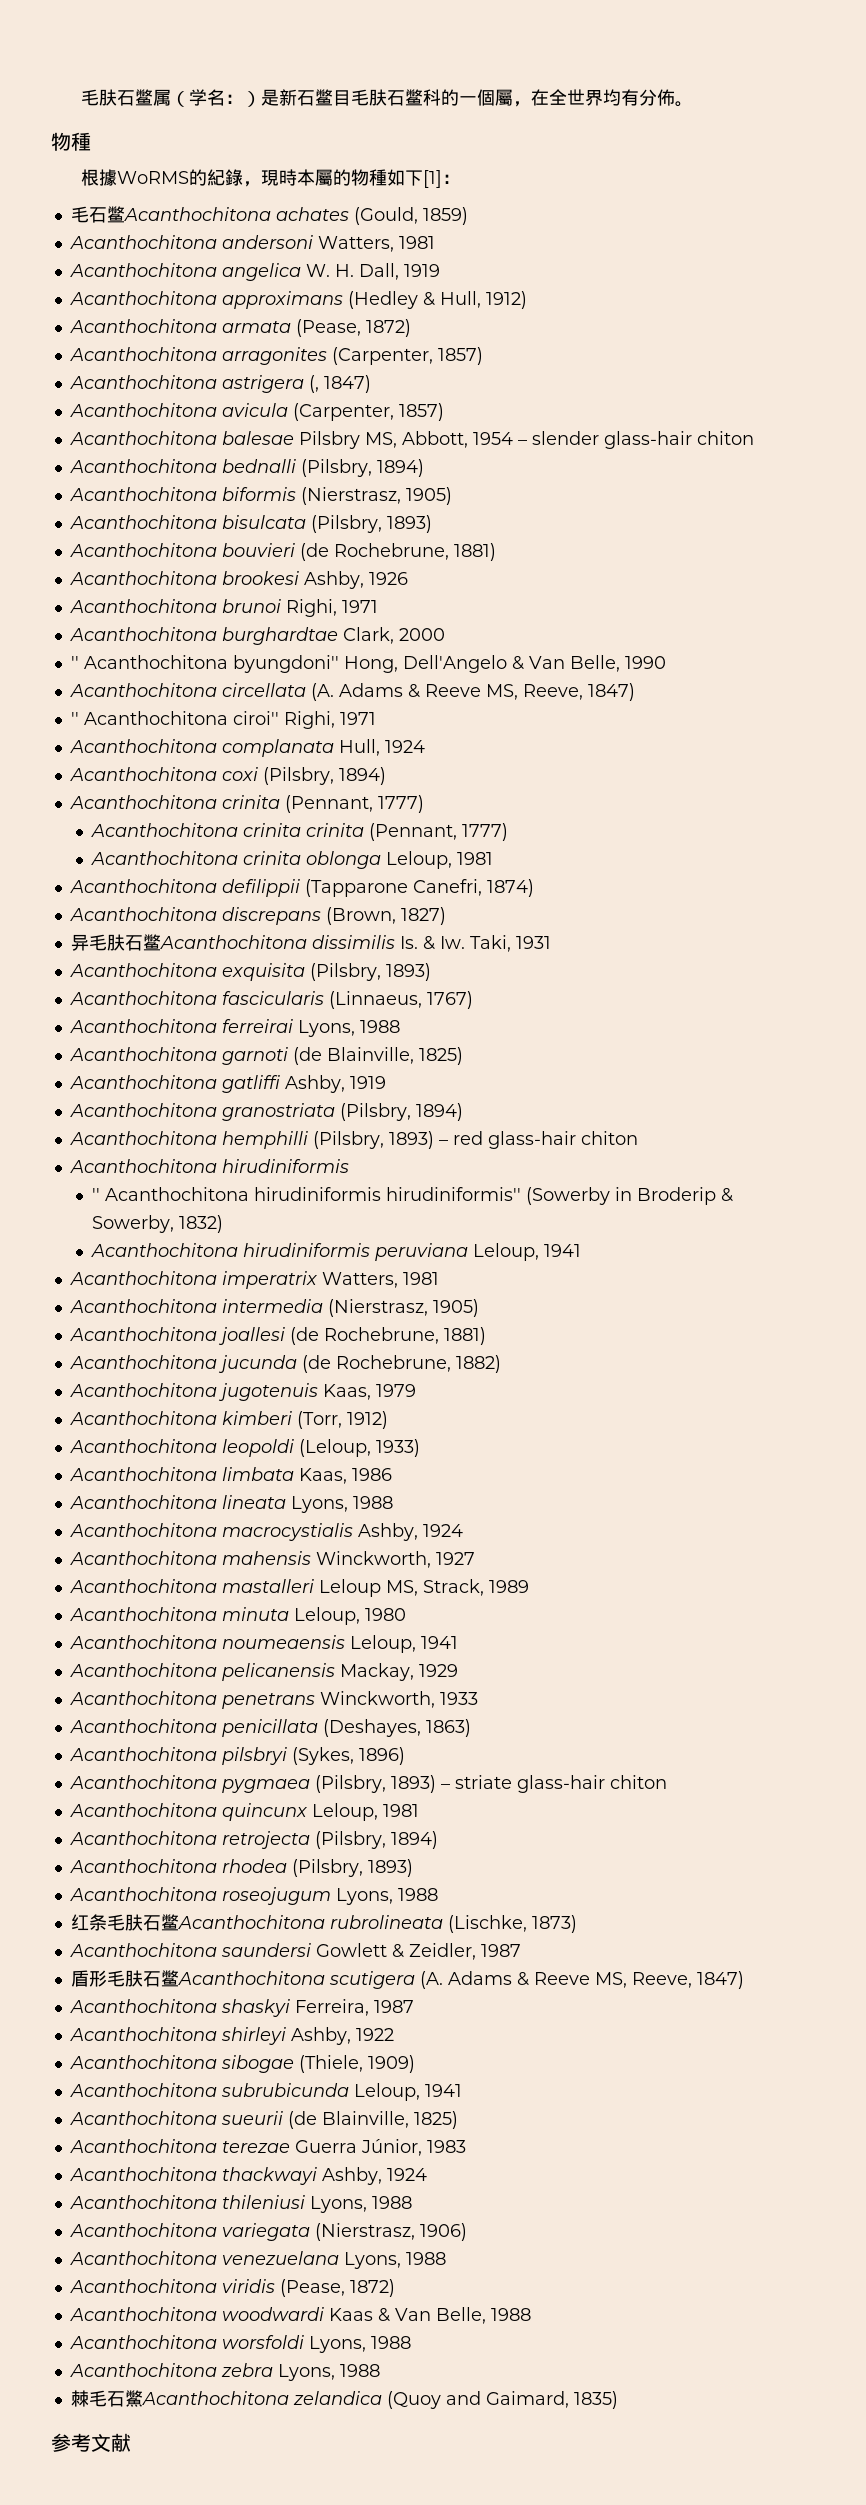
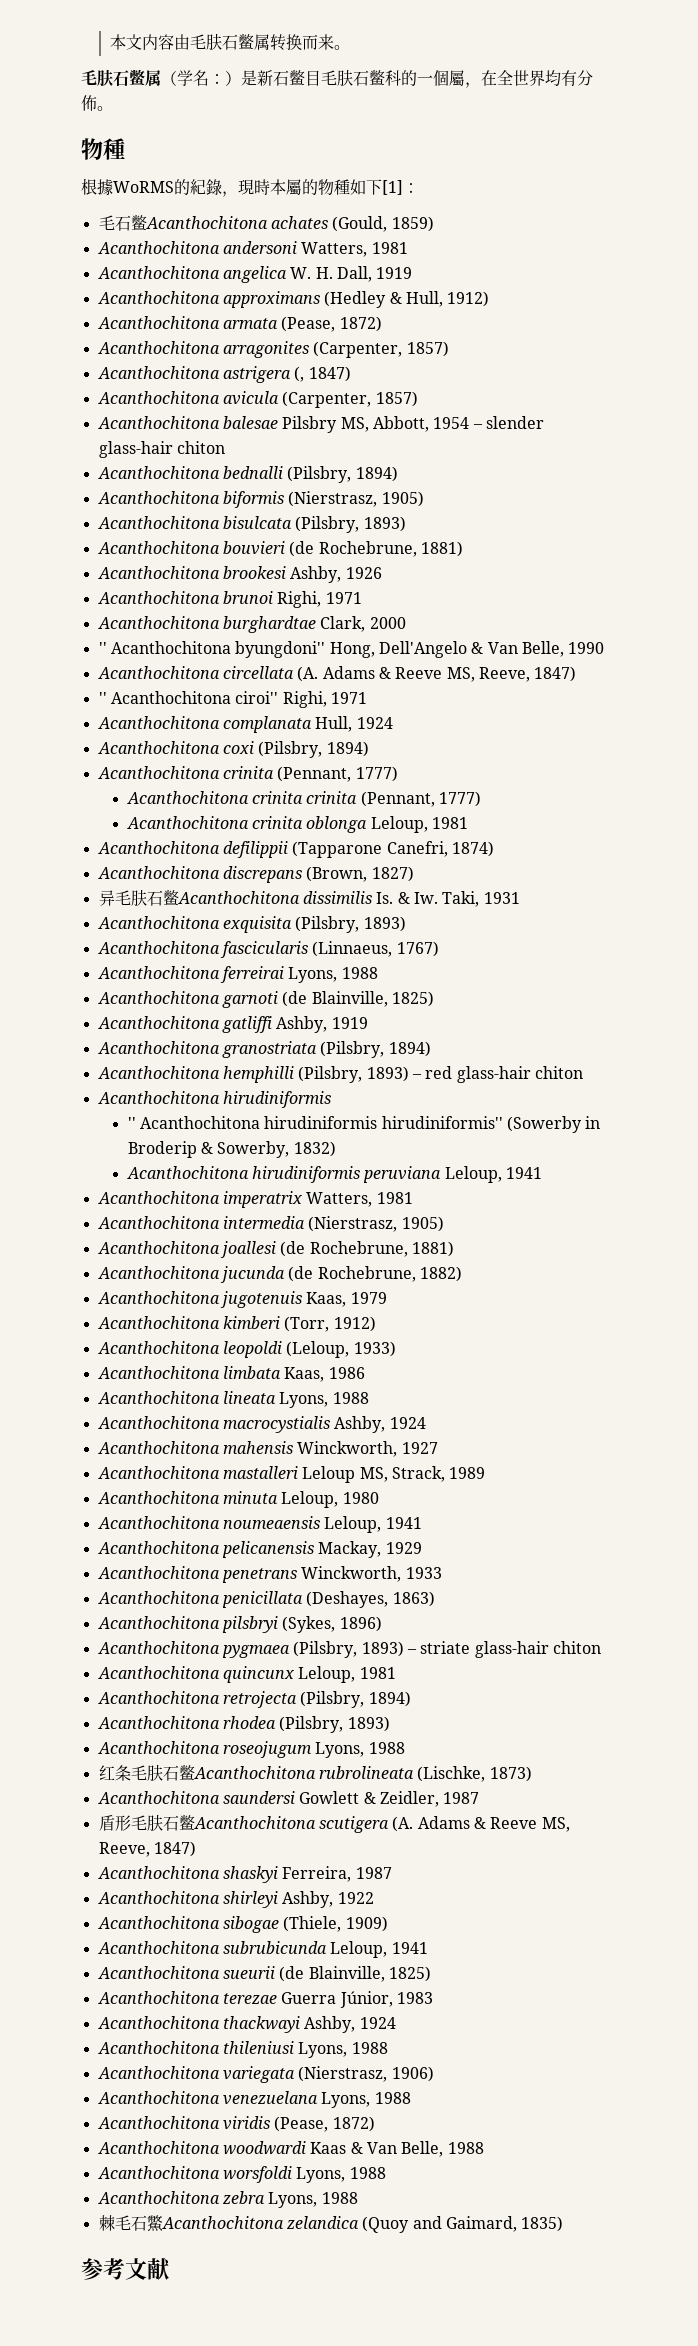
+ 本文内容由毛肤石鳖属转换而来。

